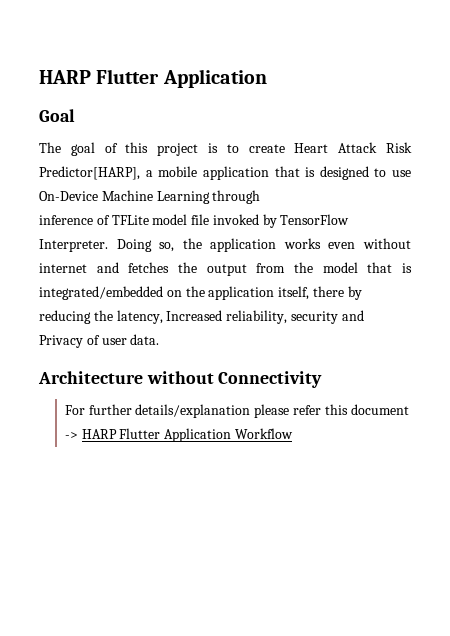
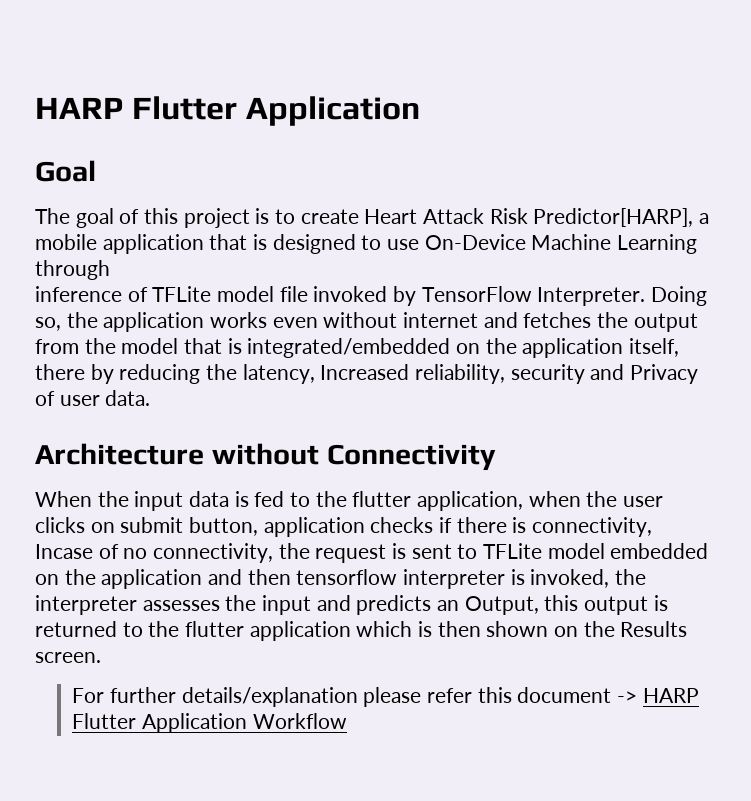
+ When the input data is fed to the flutter application, when the user clicks on submit button, application checks if there is connectivity, Incase of no connectivity, the request is sent to TFLite model embedded on the application and then tensorflow interpreter is invoked, the interpreter assesses the input and predicts an Output, this output is returned to the flutter application which is then shown on the Results screen.

